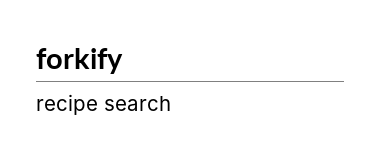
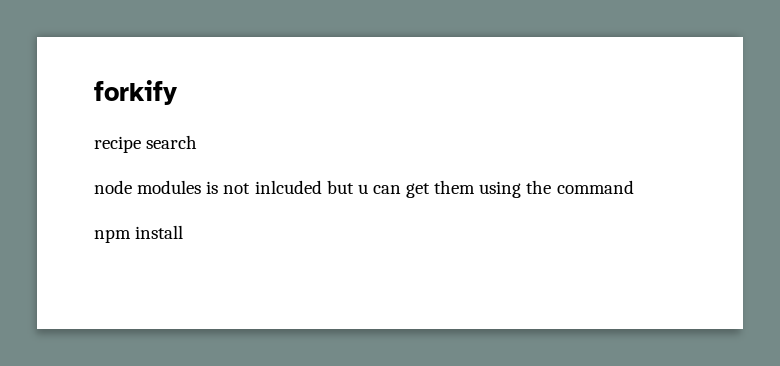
+ node modules is not inlcuded but u can get them using the command
+ npm install

